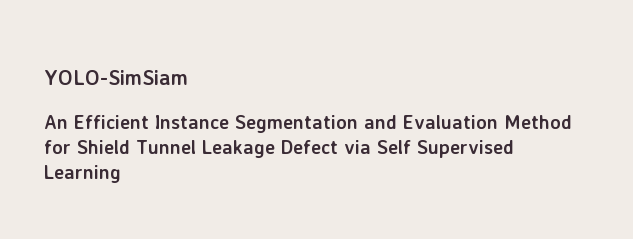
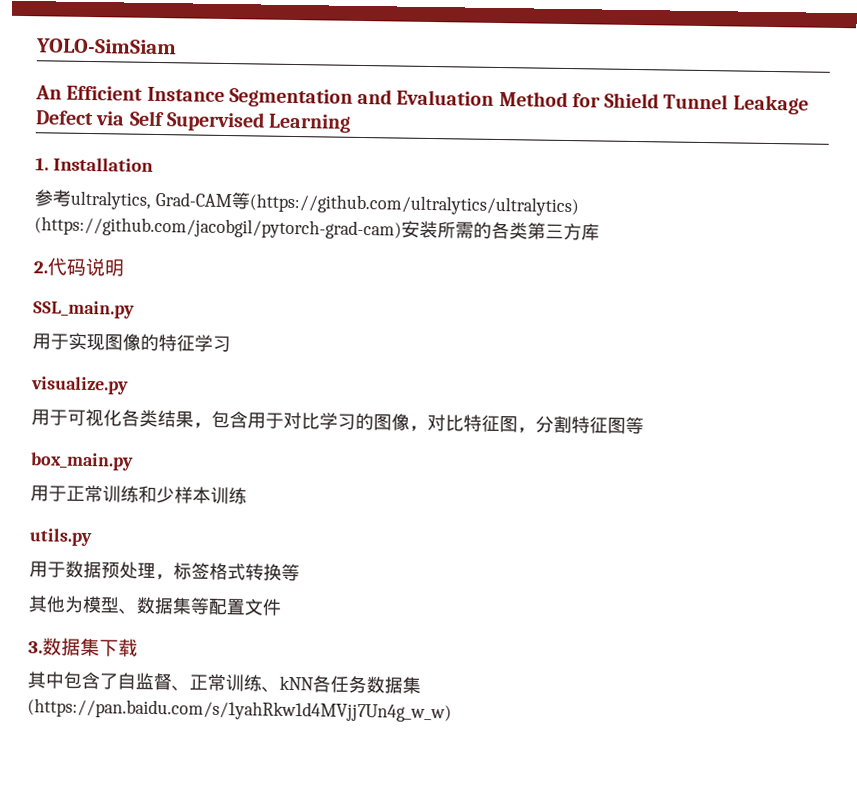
+ 1. Installation
+ 参考ultralytics, Grad-CAM等(https://github.com/ultralytics/ultralytics) (https://github.com/jacobgil/pytorch-grad-cam)安装所需的各类第三方库
+ 2.代码说明
+ SSL_main.py
+ 用于实现图像的特征学习
+ visualize.py
+ 用于可视化各类结果，包含用于对比学习的图像，对比特征图，分割特征图等
+ box_main.py
+ 用于正常训练和少样本训练
+ utils.py
+ 用于数据预处理，标签格式转换等
+ 其他为模型、数据集等配置文件
+ 3.数据集下载
+ 其中包含了自监督、正常训练、kNN各任务数据集(https://pan.baidu.com/s/1yahRkw1d4MVjj7Un4g_w_w)

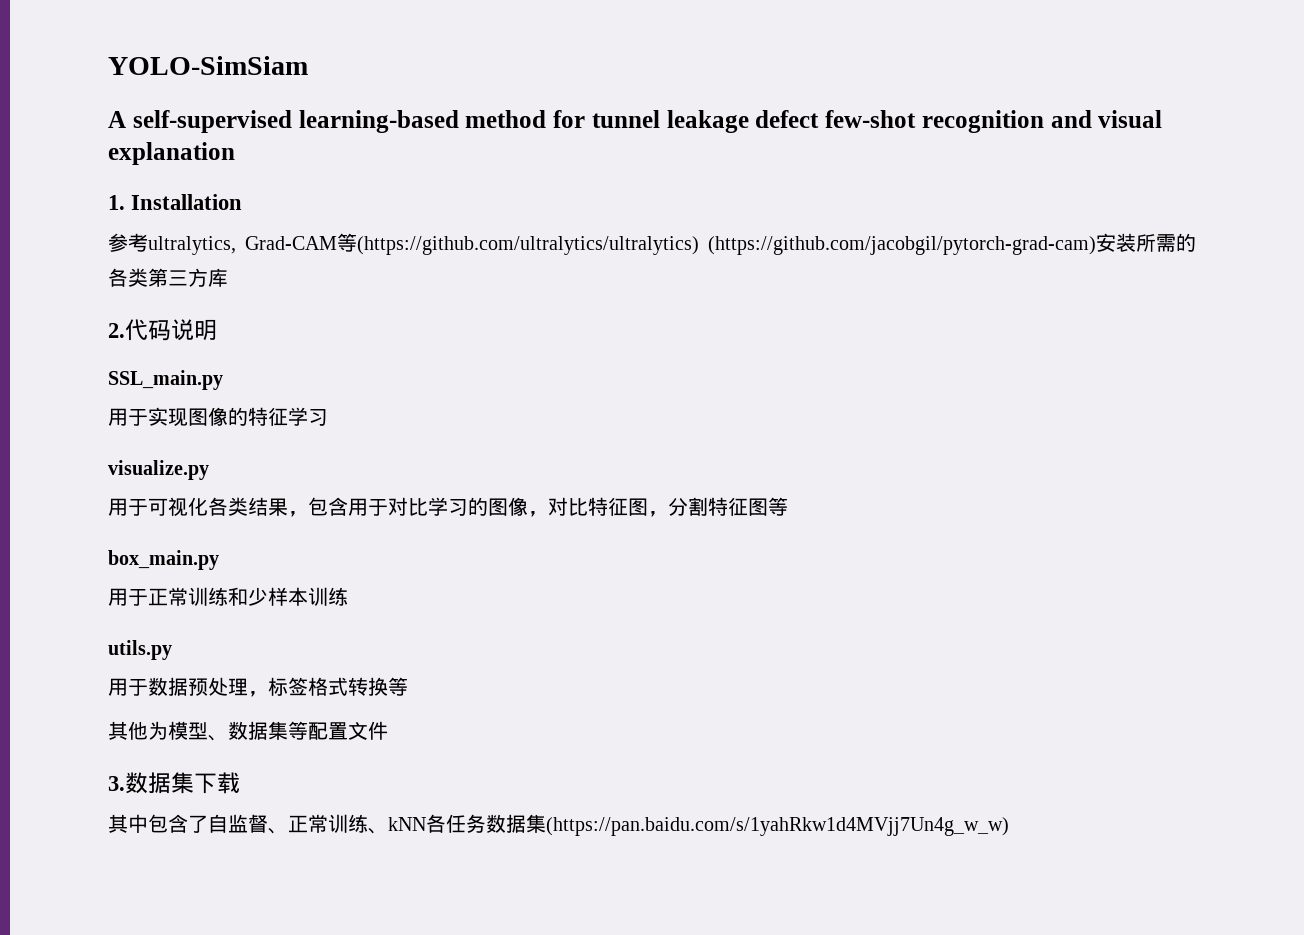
- An Efficient Instance Segmentation and Evaluation Method for Shield Tunnel Leakage Defect via Self Supervised Learning
+ A self-supervised learning-based method for tunnel leakage defect few-shot recognition and visual explanation

